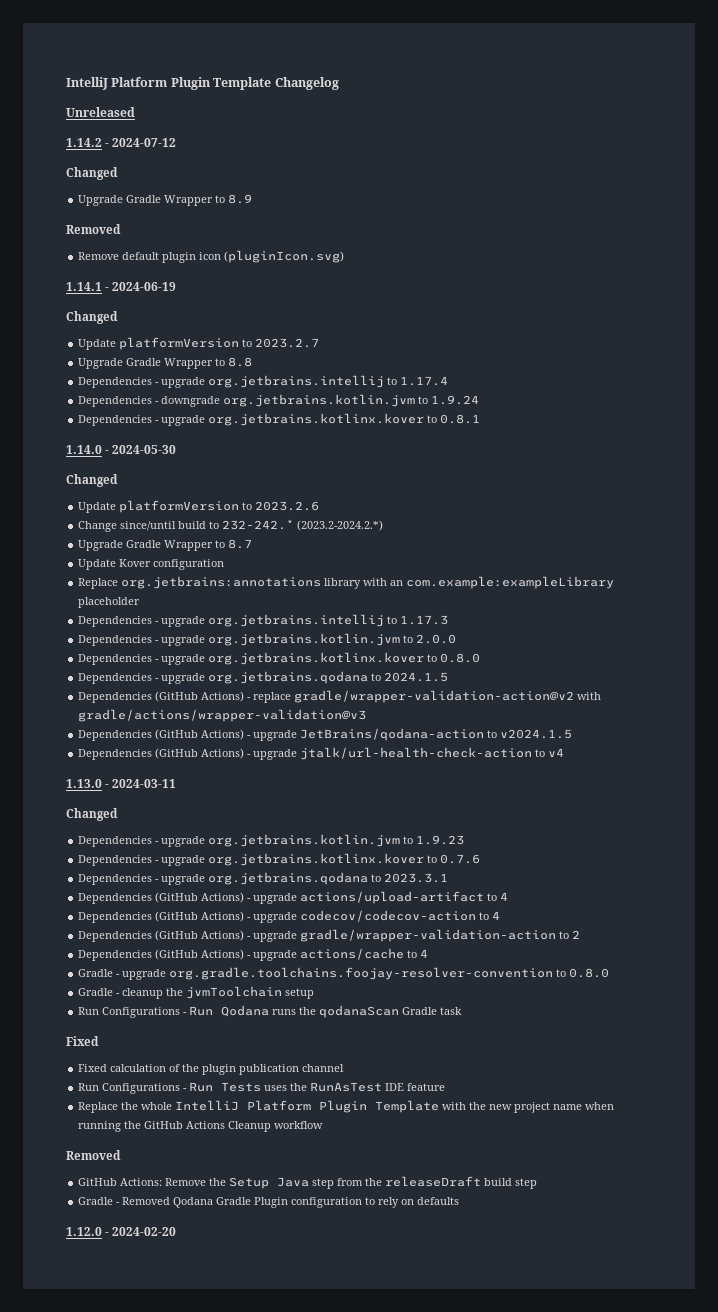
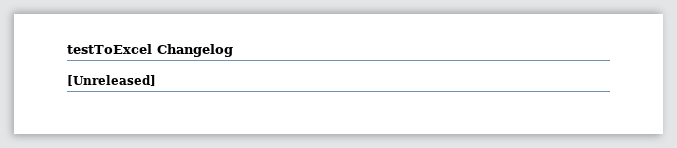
- IntelliJ Platform Plugin Template Changelog
- Unreleased
- 1.14.2 - 2024-07-12
- Changed
- Upgrade Gradle Wrapper to 8.9
- Removed
- Remove default plugin icon (pluginIcon.svg)
- 1.14.1 - 2024-06-19
- Changed
- Update platformVersion to 2023.2.7
- Upgrade Gradle Wrapper to 8.8
- Dependencies - upgrade org.jetbrains.intellij to 1.17.4
- Dependencies - downgrade org.jetbrains.kotlin.jvm to 1.9.24
- Dependencies - upgrade org.jetbrains.kotlinx.kover to 0.8.1
- 1.14.0 - 2024-05-30
- Changed
- Update platformVersion to 2023.2.6
- Change since/until build to 232-242.* (2023.2-2024.2.*)
- Upgrade Gradle Wrapper to 8.7
- Update Kover configuration
- Replace org.jetbrains:annotations library with an com.example:exampleLibrary placeholder
- Dependencies - upgrade org.jetbrains.intellij to 1.17.3
- Dependencies - upgrade org.jetbrains.kotlin.jvm to 2.0.0
- Dependencies - upgrade org.jetbrains.kotlinx.kover to 0.8.0
- Dependencies - upgrade org.jetbrains.qodana to 2024.1.5
- Dependencies (GitHub Actions) - replace gradle/wrapper-validation-action@v2 with gradle/actions/wrapper-validation@v3
- Dependencies (GitHub Actions) - upgrade JetBrains/qodana-action to v2024.1.5
- Dependencies (GitHub Actions) - upgrade jtalk/url-health-check-action to v4
- 1.13.0 - 2024-03-11
- Changed
- Dependencies - upgrade org.jetbrains.kotlin.jvm to 1.9.23
- Dependencies - upgrade org.jetbrains.kotlinx.kover to 0.7.6
- Dependencies - upgrade org.jetbrains.qodana to 2023.3.1
- Dependencies (GitHub Actions) - upgrade actions/upload-artifact to 4
- Dependencies (GitHub Actions) - upgrade codecov/codecov-action to 4
- Dependencies (GitHub Actions) - upgrade gradle/wrapper-validation-action to 2
- Dependencies (GitHub Actions) - upgrade actions/cache to 4
- Gradle - upgrade org.gradle.toolchains.foojay-resolver-convention to 0.8.0
- Gradle - cleanup the jvmToolchain setup
- Run Configurations - Run Qodana runs the qodanaScan Gradle task
- Fixed
- Fixed calculation of the plugin publication channel
- Run Configurations - Run Tests uses the RunAsTest IDE feature
- Replace the whole IntelliJ Platform Plugin Template with the new project name when running the GitHub Actions Cleanup workflow
- Removed
- GitHub Actions: Remove the Setup Java step from the releaseDraft build step
- Gradle - Removed Qodana Gradle Plugin configuration to rely on defaults
- 1.12.0 - 2024-02-20
+ testToExcel Changelog
+ [Unreleased]

